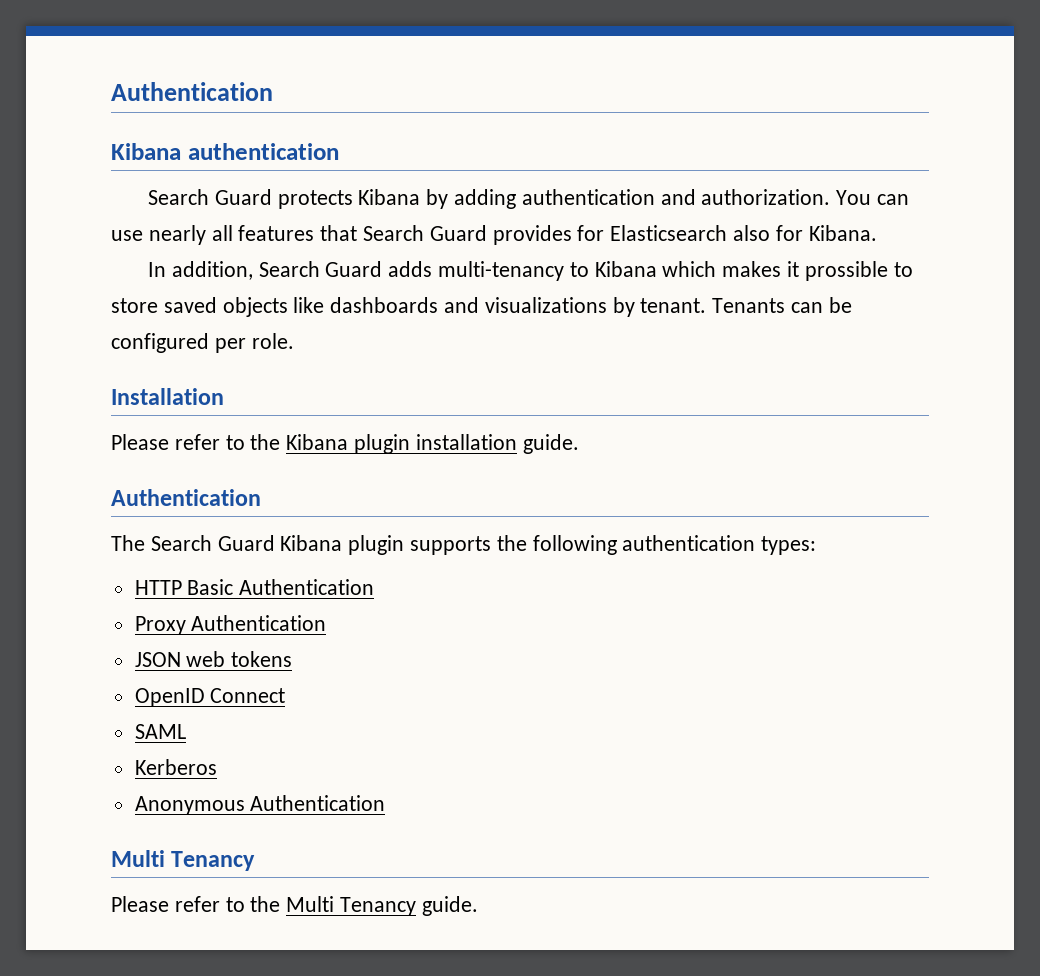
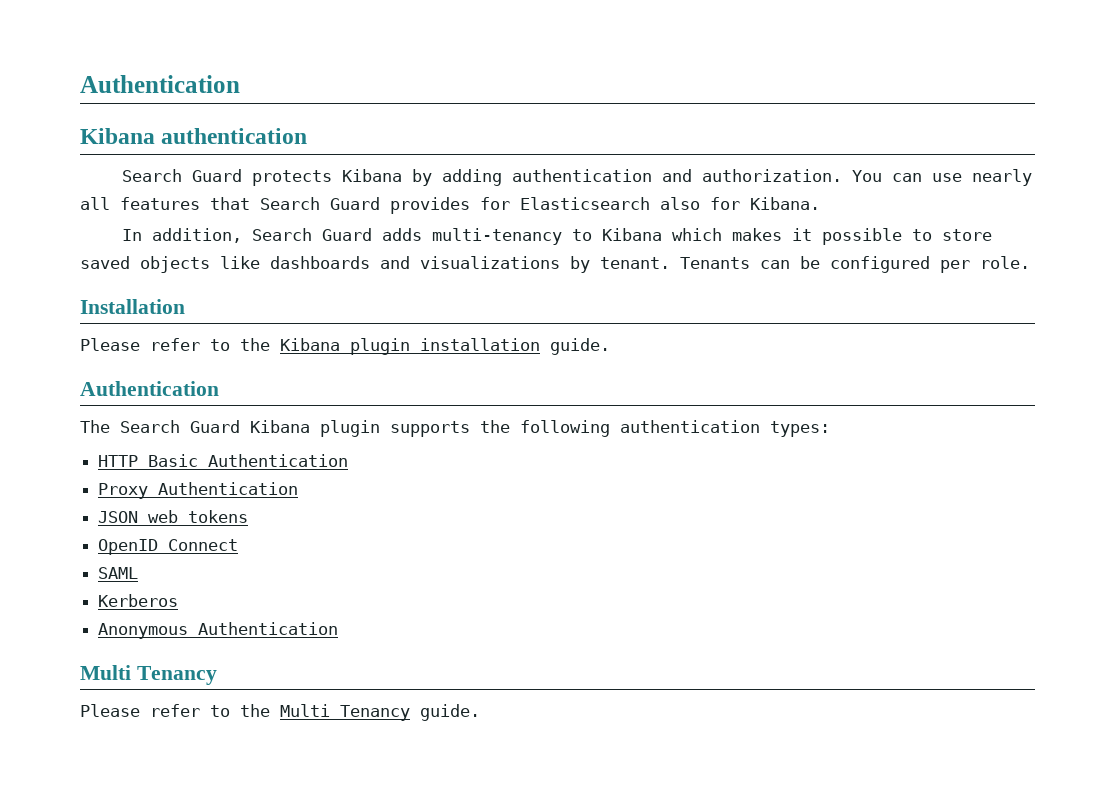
- In addition, Search Guard adds multi-tenancy to Kibana which makes it prossible to store saved objects like dashboards and visualizations by tenant.
+ In addition, Search Guard adds multi-tenancy to Kibana which makes it possible to store saved objects like dashboards and visualizations by tenant.

